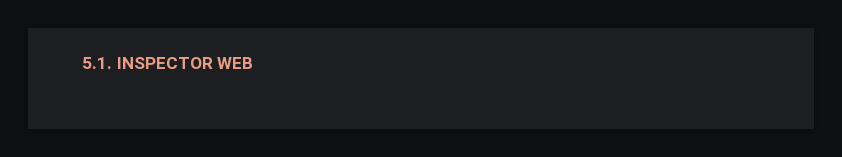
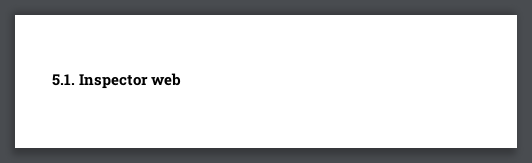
- 5.1. INSPECTOR WEB
+ 5.1. Inspector web

